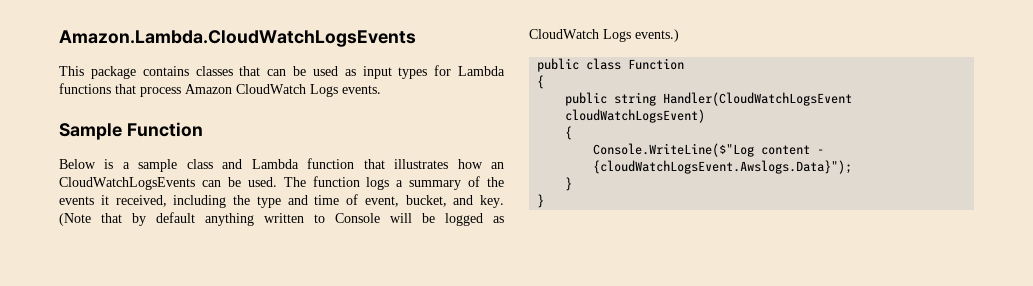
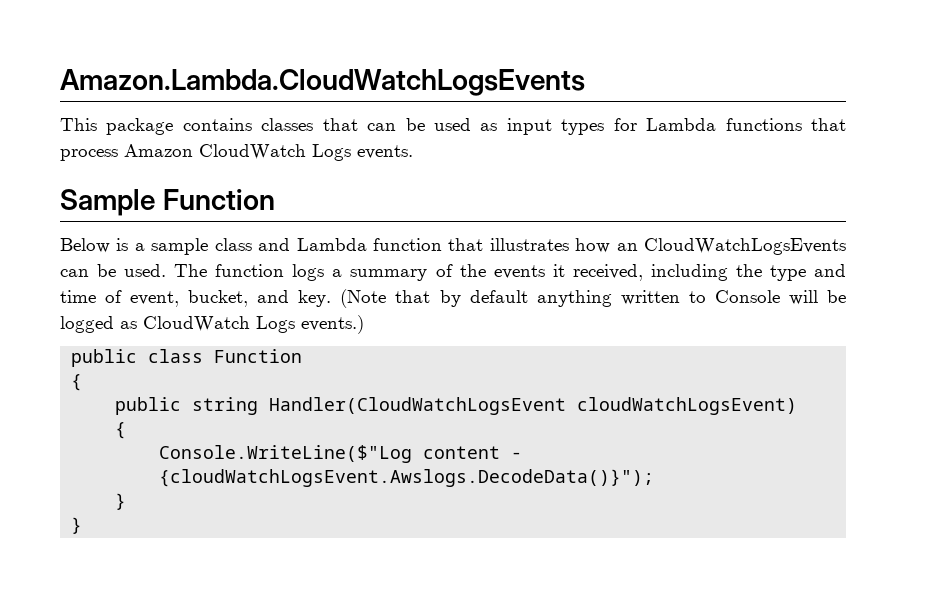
- Console.WriteLine($"Log content - {cloudWatchLogsEvent.Awslogs.Data}");
+ Console.WriteLine($"Log content - {cloudWatchLogsEvent.Awslogs.DecodeData()}");

